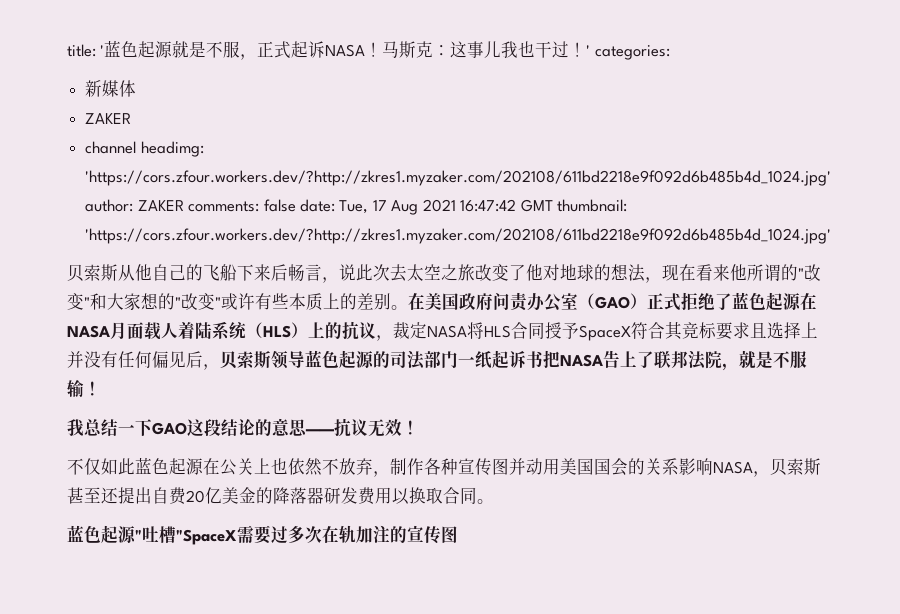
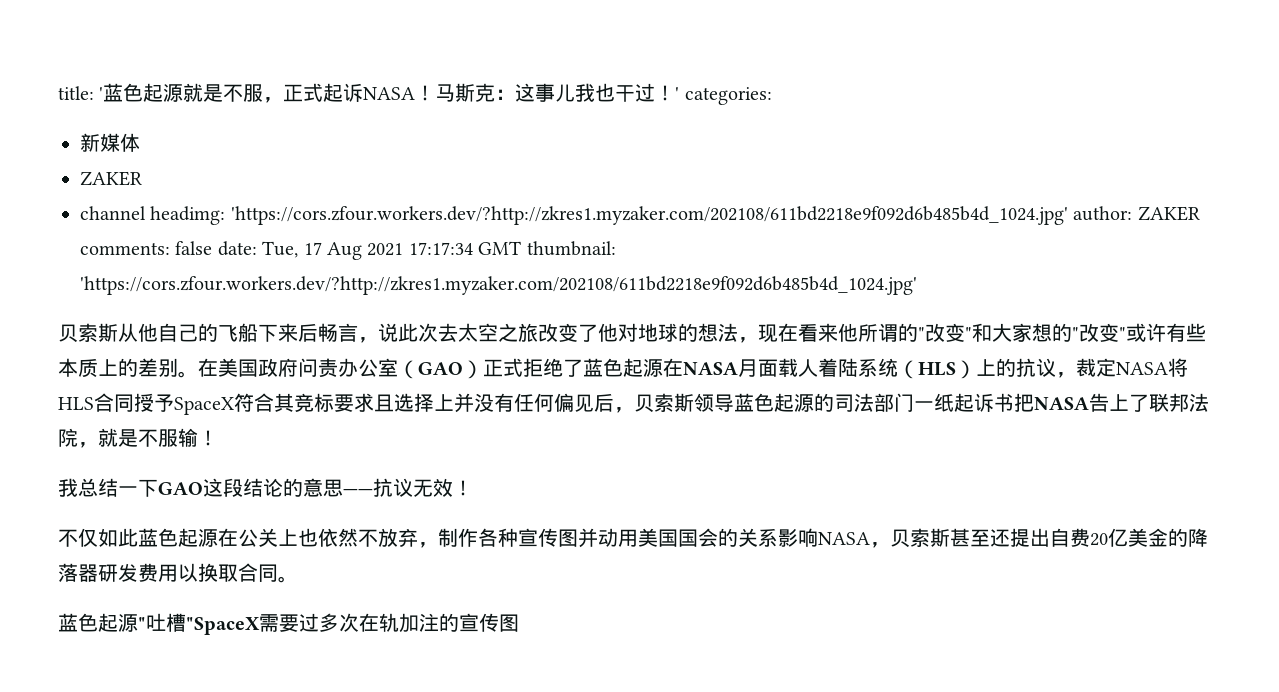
- channel headimg: 'https://cors.zfour.workers.dev/?http://zkres1.myzaker.com/202108/611bd2218e9f092d6b485b4d_1024.jpg' author: ZAKER comments: false date: Tue, 17 Aug 2021 16:47:42 GMT thumbnail: 'https://cors.zfour.workers.dev/?http://zkres1.myzaker.com/202108/611bd2218e9f092d6b485b4d_1024.jpg'
+ channel headimg: 'https://cors.zfour.workers.dev/?http://zkres1.myzaker.com/202108/611bd2218e9f092d6b485b4d_1024.jpg' author: ZAKER comments: false date: Tue, 17 Aug 2021 17:17:34 GMT thumbnail: 'https://cors.zfour.workers.dev/?http://zkres1.myzaker.com/202108/611bd2218e9f092d6b485b4d_1024.jpg'

